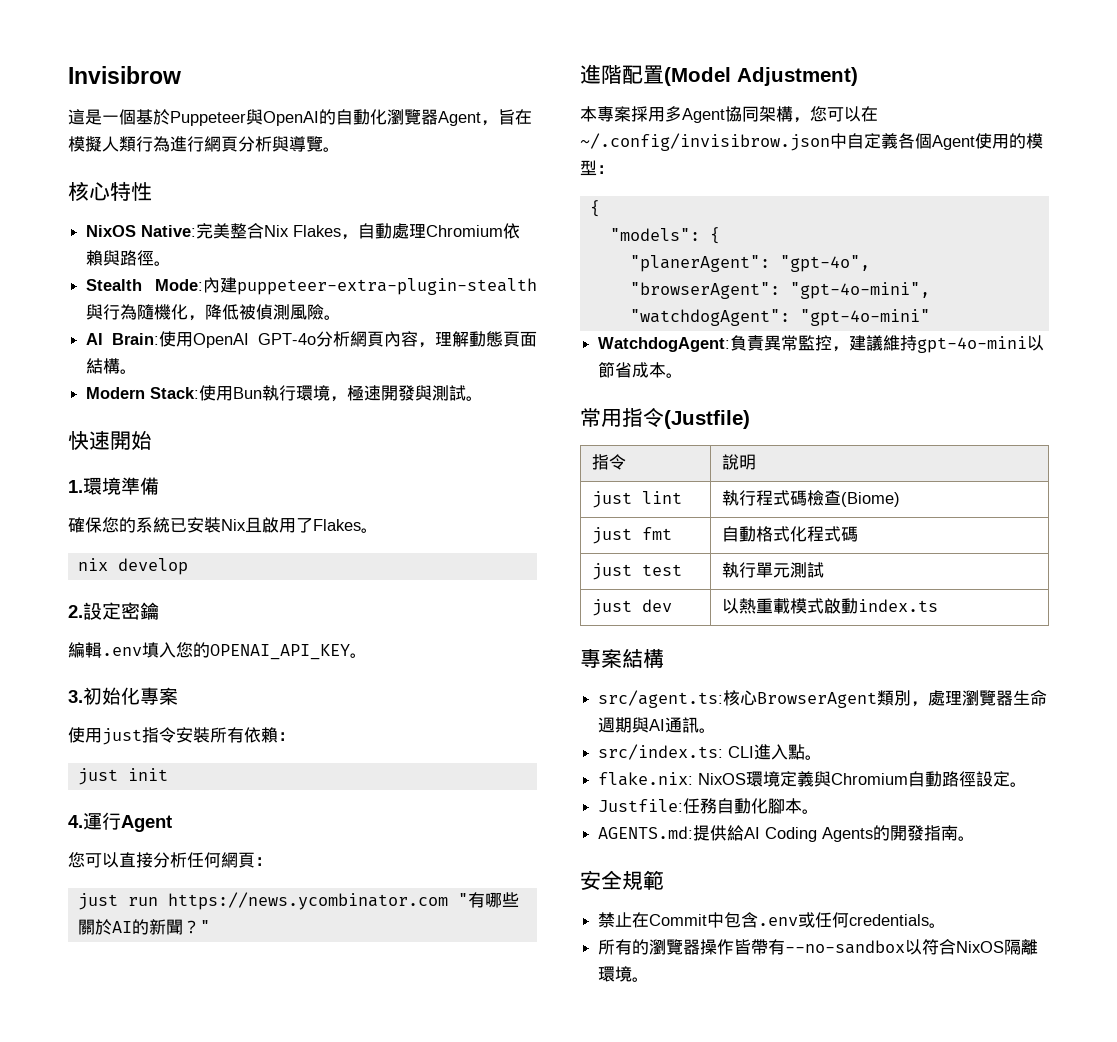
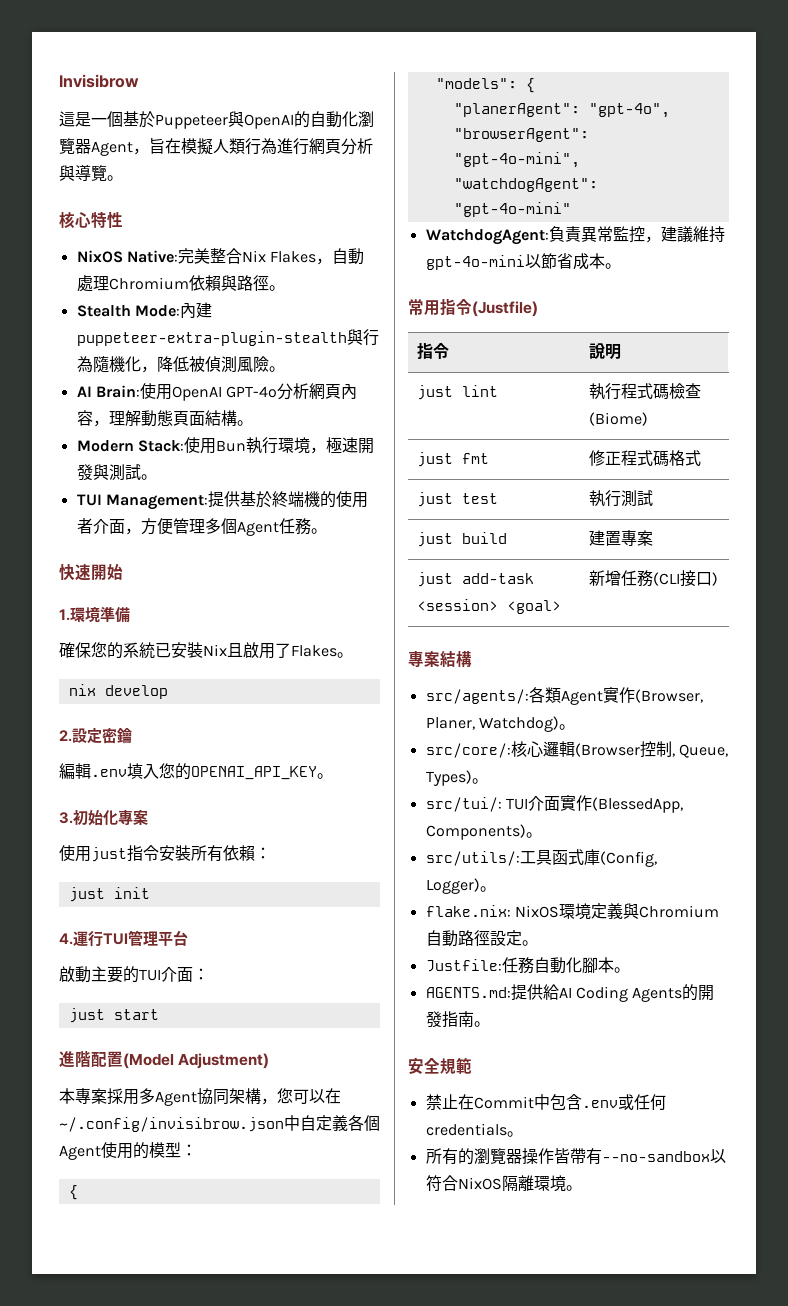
+ TUI Management:提供基於終端機的使用者介面，方便管理多個Agent任務。
- 4.運行Agent
- 您可以直接分析任何網頁：
- just run https://news.ycombinator.com "有哪些關於AI的新聞？"
+ 4.運行TUI管理平台
+ 啟動主要的TUI介面：
+ just start
- just fmt | 自動格式化程式碼
+ just fmt | 修正程式碼格式
- just test | 執行單元測試
+ just test | 執行測試
- just dev | 以熱重載模式啟動index.ts
+ just build | 建置專案
+ just add-task <session> <goal> | 新增任務(CLI接口)
  專案結構
- src/agent.ts:核心BrowserAgent類別，處理瀏覽器生命週期與AI通訊。
- src/index.ts: CLI進入點。
+ src/agents/:各類Agent實作(Browser, Planer, Watchdog)。
+ src/core/:核心邏輯(Browser控制, Queue, Types)。
+ src/tui/: TUI介面實作(BlessedApp, Components)。
+ src/utils/:工具函式庫(Config, Logger)。

